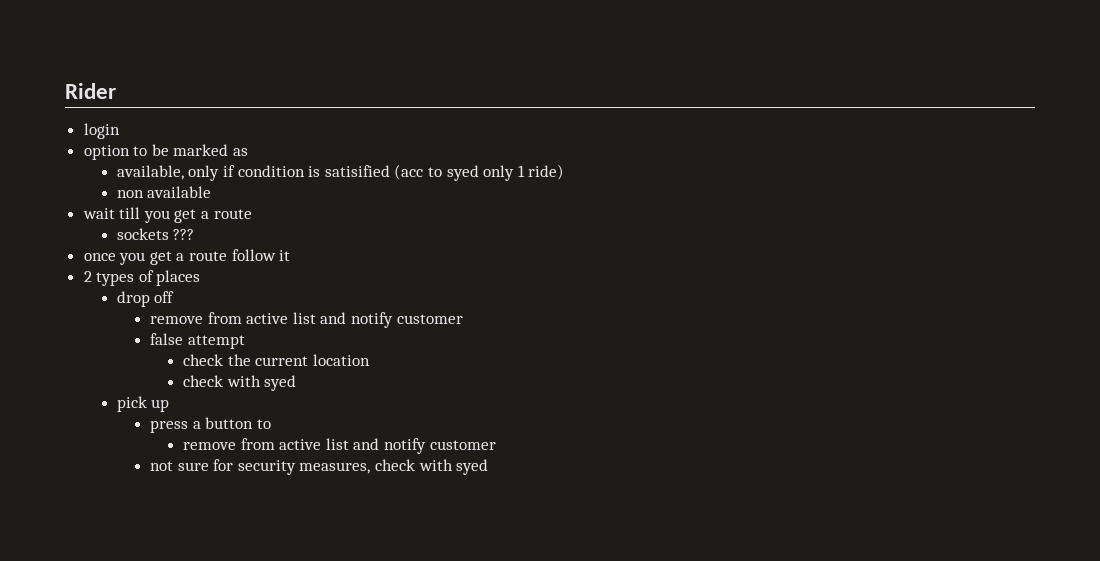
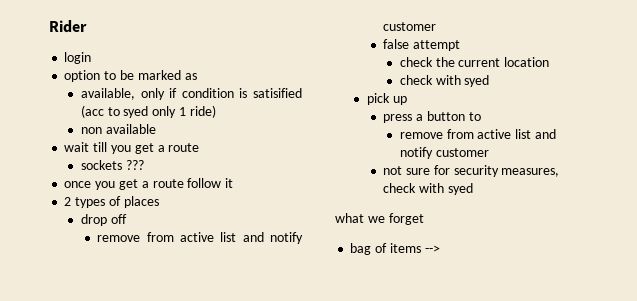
+ what we forget
+ bag of items -->

